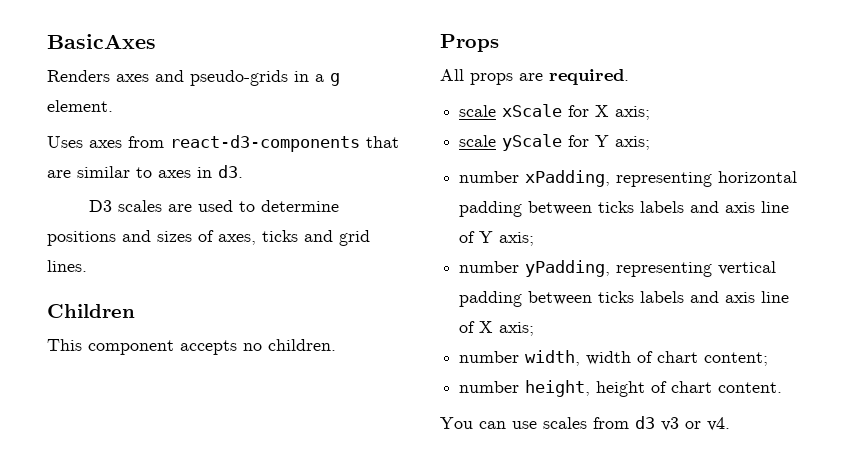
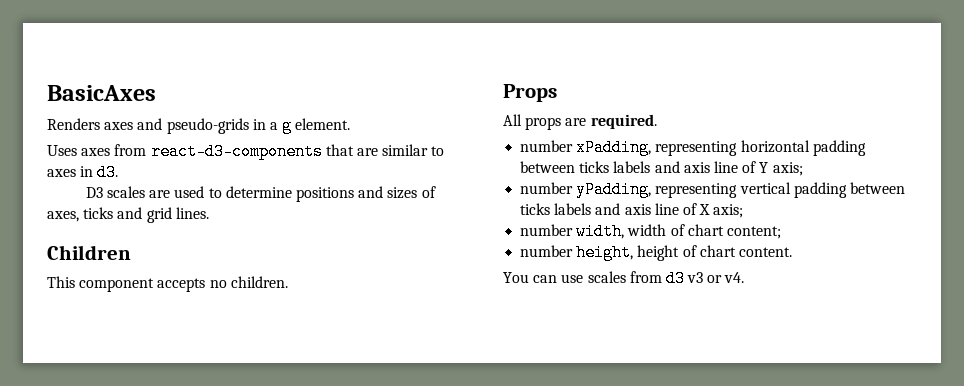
- scale xScale for X axis;
- scale yScale for Y axis;

